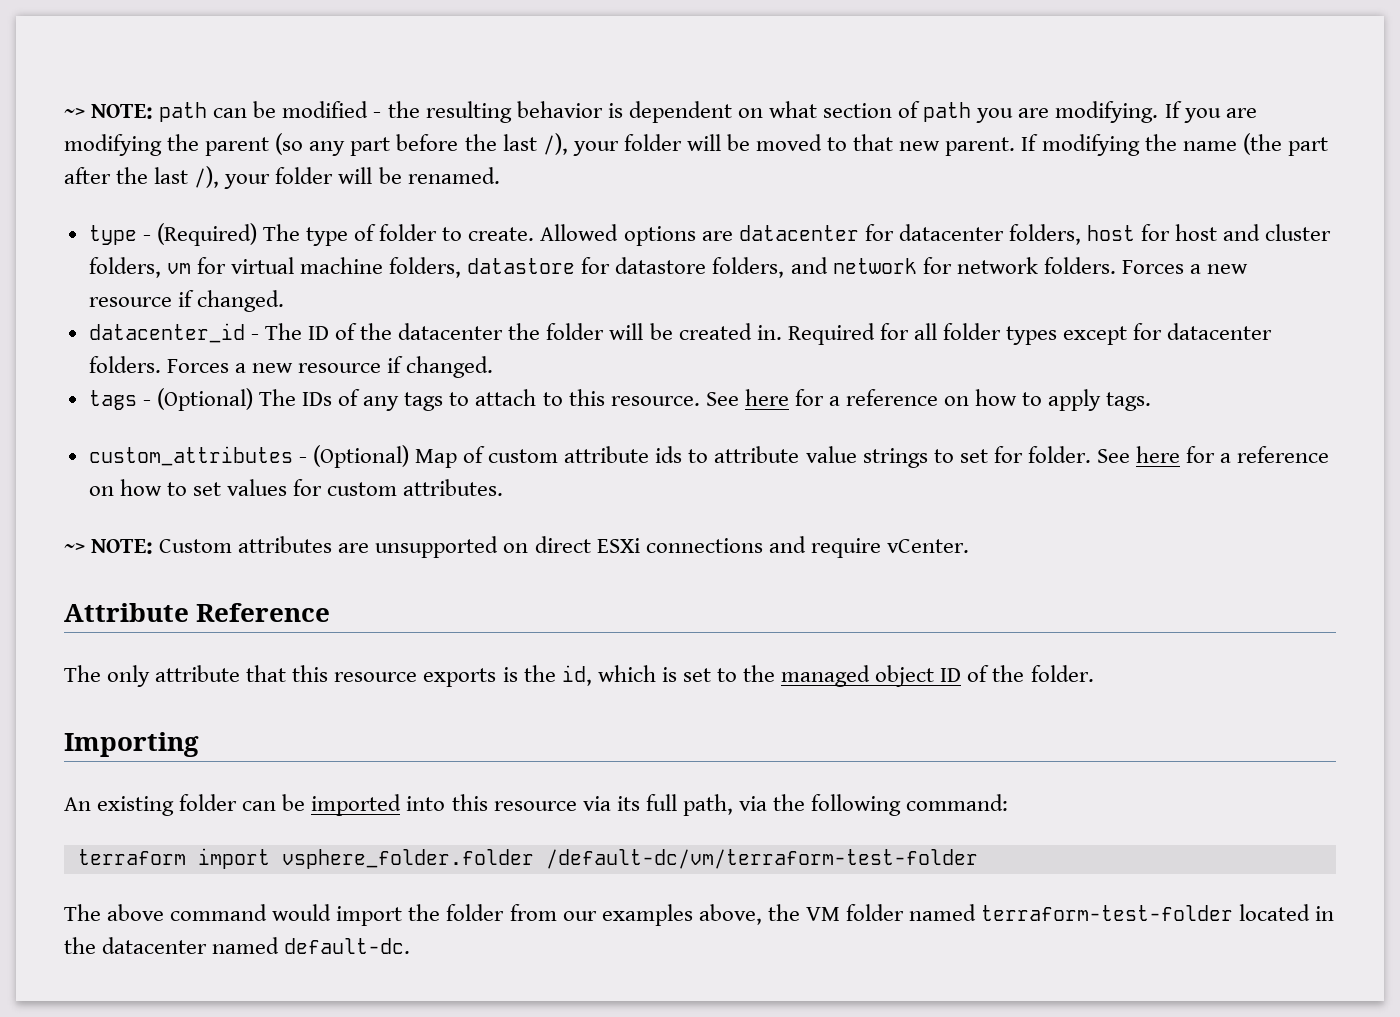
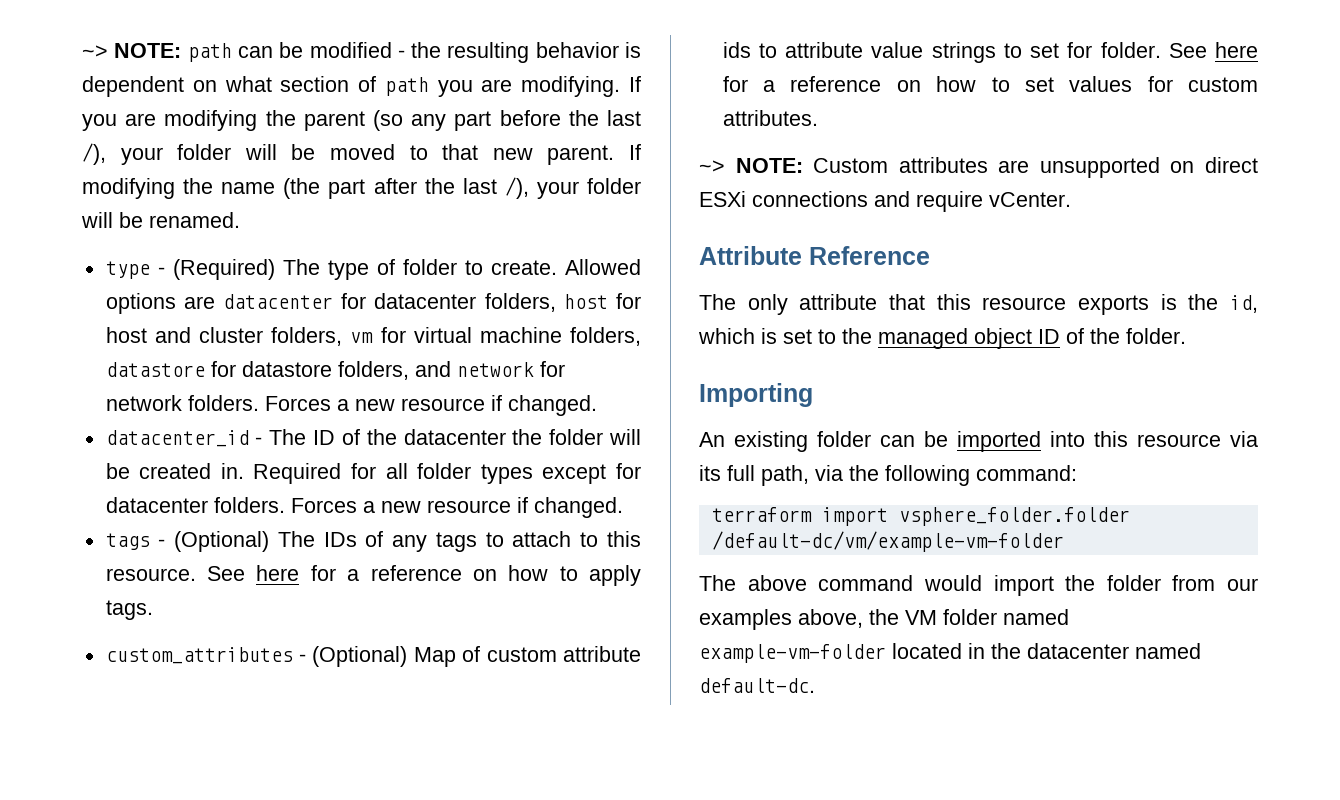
- terraform import vsphere_folder.folder /default-dc/vm/terraform-test-folder
+ terraform import vsphere_folder.folder /default-dc/vm/example-vm-folder
- The above command would import the folder from our examples above, the VM folder named terraform-test-folder located in the datacenter named default-dc.
+ The above command would import the folder from our examples above, the VM folder named example-vm-folder located in the datacenter named default-dc.

